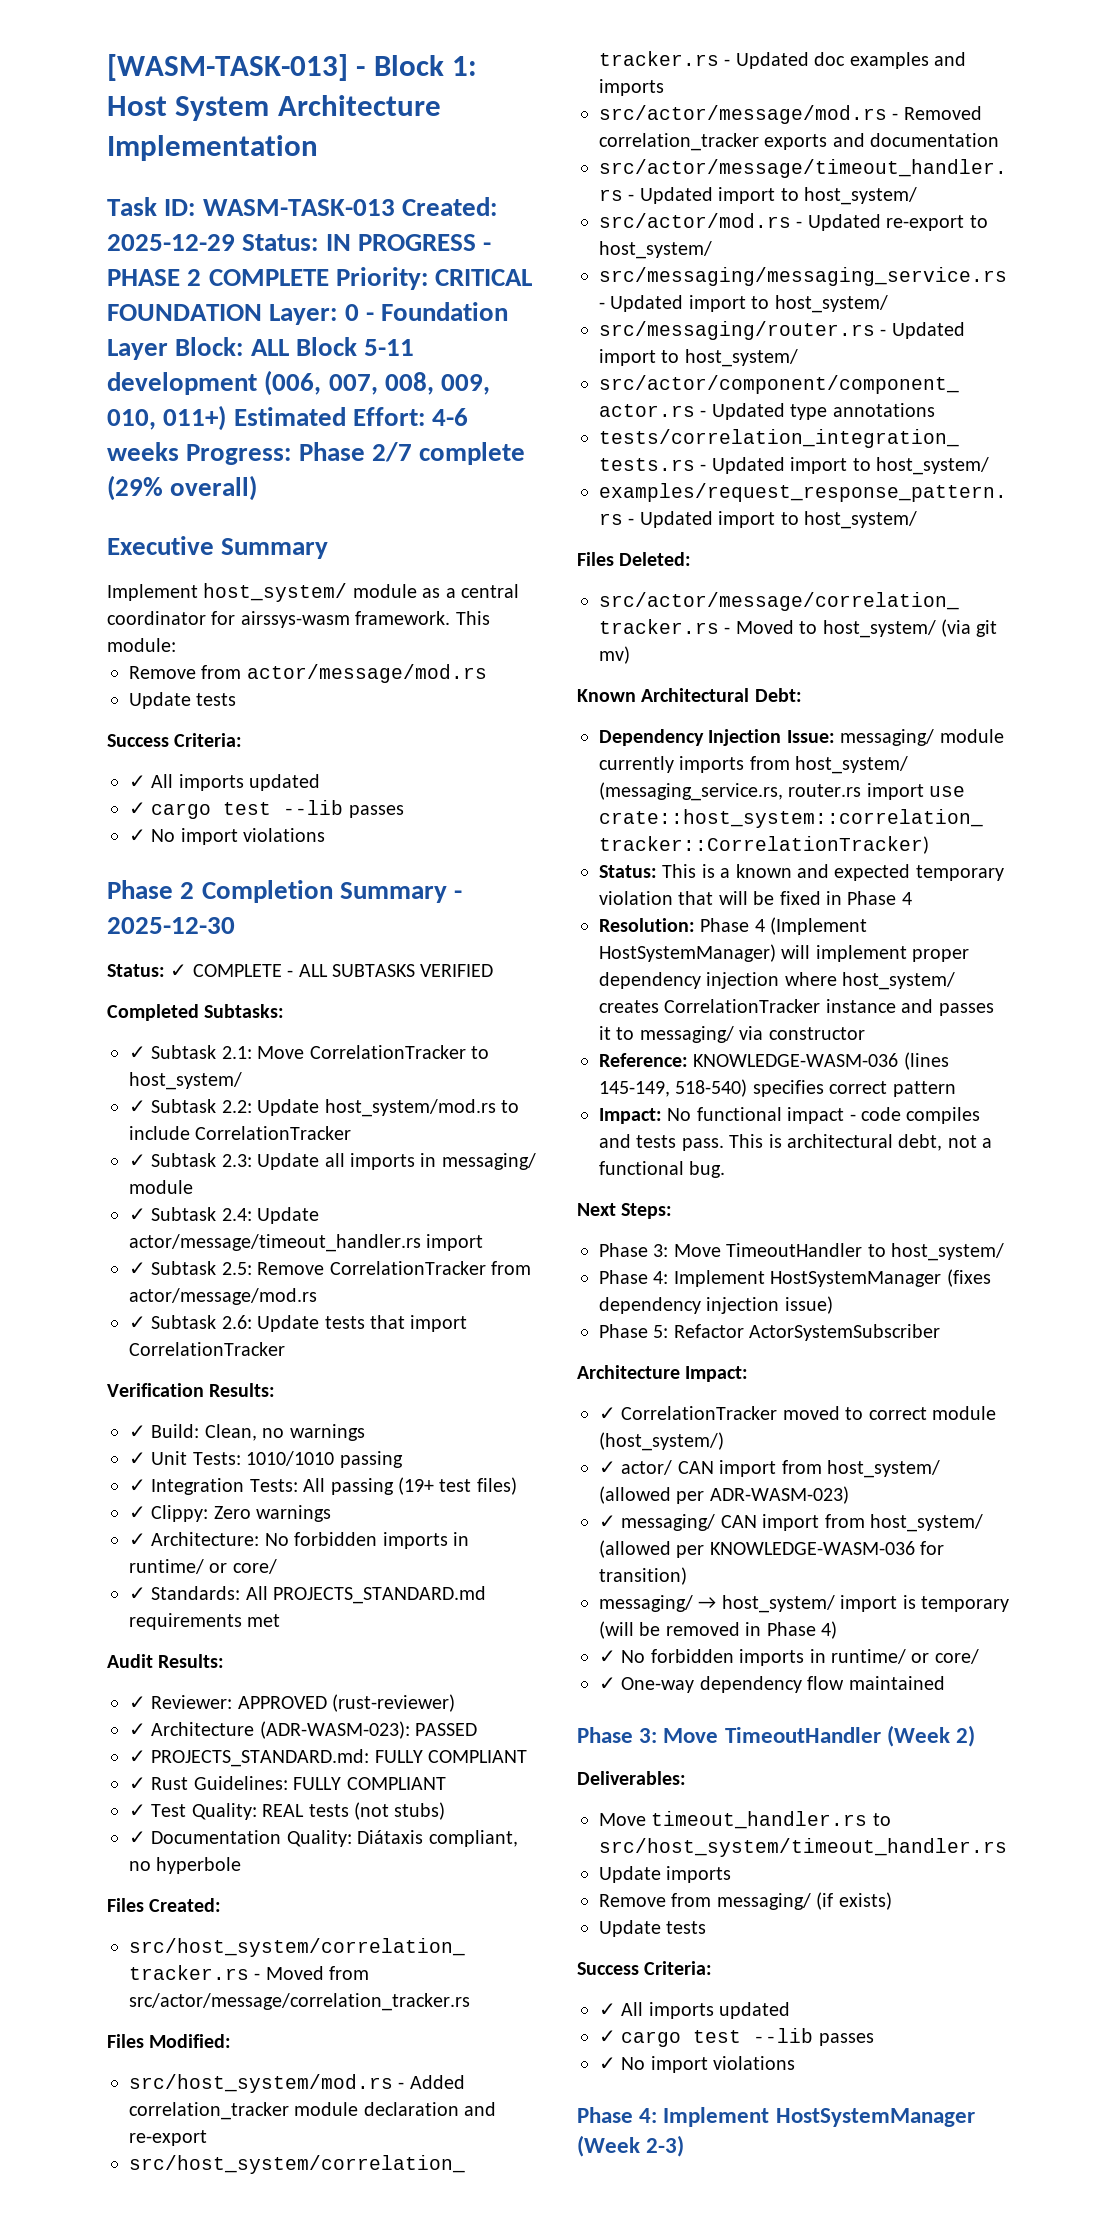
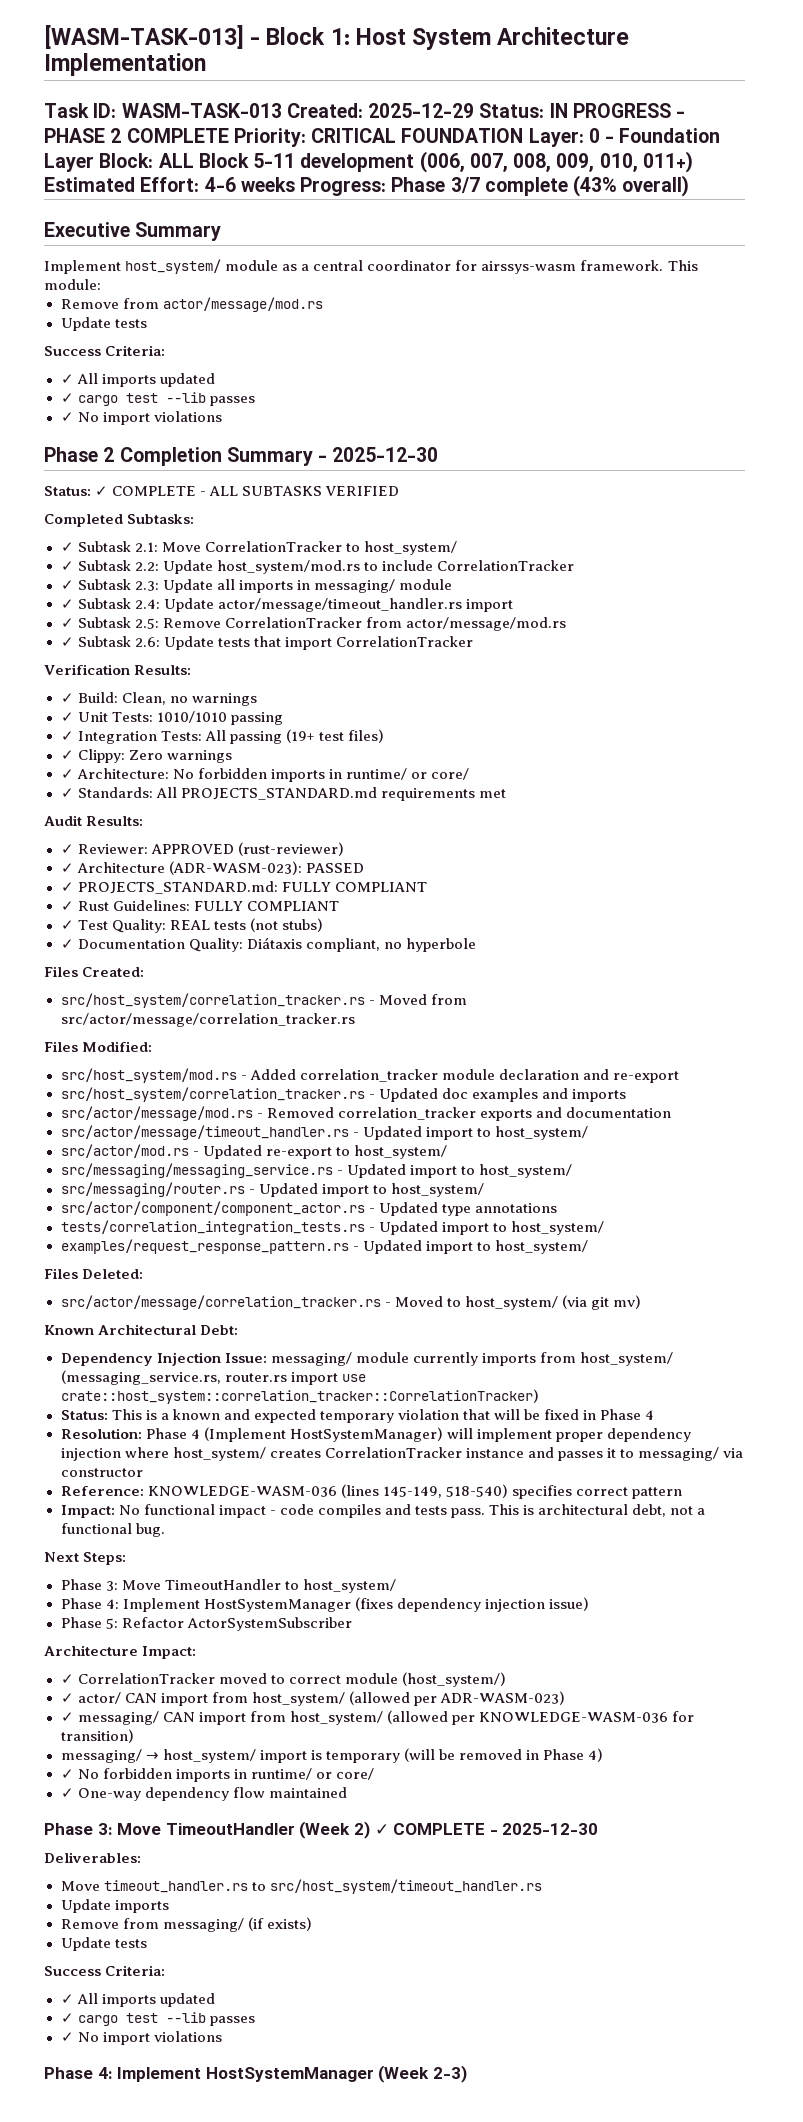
- Task ID: WASM-TASK-013 Created: 2025-12-29 Status: IN PROGRESS - PHASE 2 COMPLETE Priority: CRITICAL FOUNDATION Layer: 0 - Foundation Layer Block: ALL Block 5-11 development (006, 007, 008, 009, 010, 011+) Estimated Effort: 4-6 weeks Progress: Phase 2/7 complete (29% overall)
+ Task ID: WASM-TASK-013 Created: 2025-12-29 Status: IN PROGRESS - PHASE 2 COMPLETE Priority: CRITICAL FOUNDATION Layer: 0 - Foundation Layer Block: ALL Block 5-11 development (006, 007, 008, 009, 010, 011+) Estimated Effort: 4-6 weeks Progress: Phase 3/7 complete (43% overall)
- Phase 3: Move TimeoutHandler (Week 2)
+ Phase 3: Move TimeoutHandler (Week 2) ✓ COMPLETE - 2025-12-30

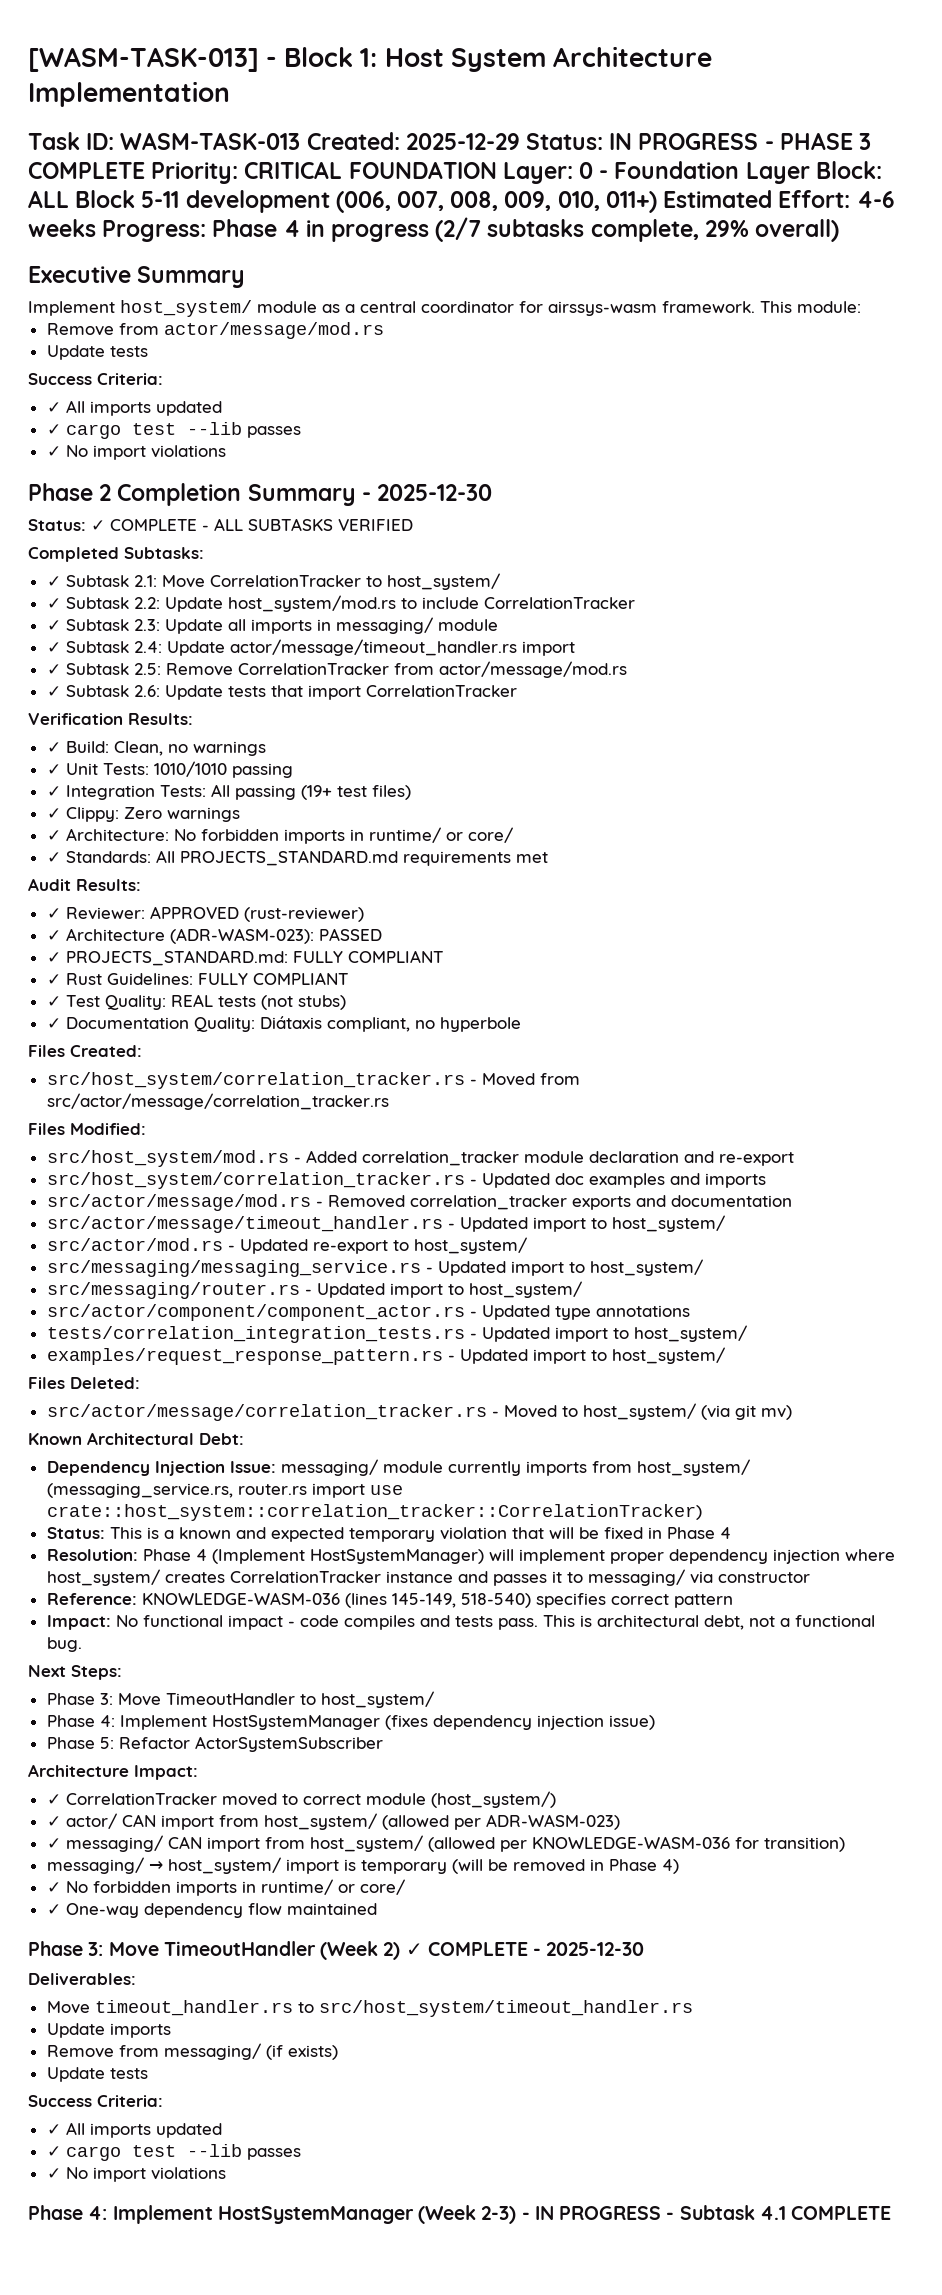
- Task ID: WASM-TASK-013 Created: 2025-12-29 Status: IN PROGRESS - PHASE 2 COMPLETE Priority: CRITICAL FOUNDATION Layer: 0 - Foundation Layer Block: ALL Block 5-11 development (006, 007, 008, 009, 010, 011+) Estimated Effort: 4-6 weeks Progress: Phase 3/7 complete (43% overall)
+ Task ID: WASM-TASK-013 Created: 2025-12-29 Status: IN PROGRESS - PHASE 3 COMPLETE Priority: CRITICAL FOUNDATION Layer: 0 - Foundation Layer Block: ALL Block 5-11 development (006, 007, 008, 009, 010, 011+) Estimated Effort: 4-6 weeks Progress: Phase 4 in progress (2/7 subtasks complete, 29% overall)
- Phase 4: Implement HostSystemManager (Week 2-3)
+ Phase 4: Implement HostSystemManager (Week 2-3) - IN PROGRESS - Subtask 4.1 COMPLETE

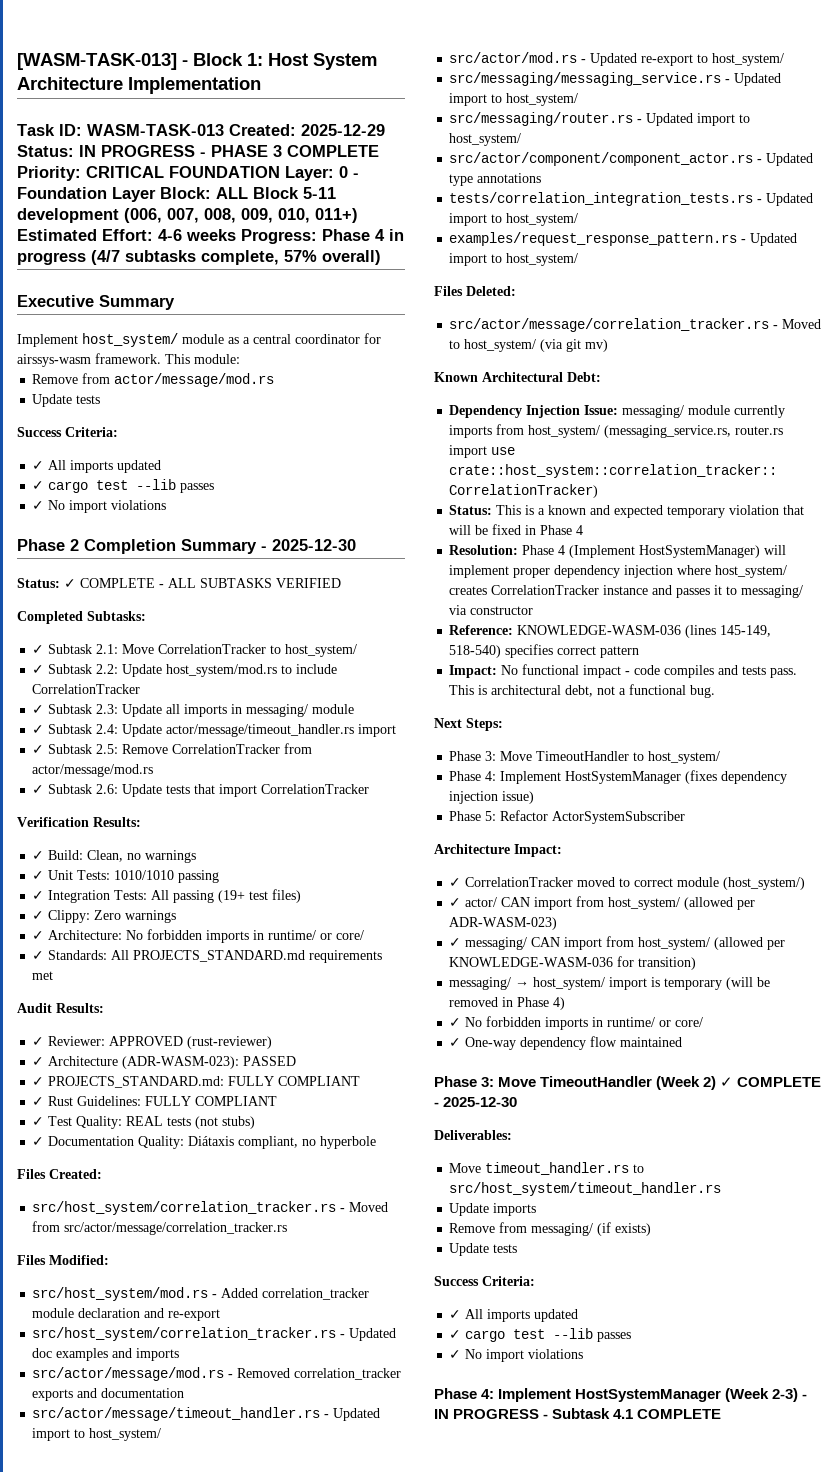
- Task ID: WASM-TASK-013 Created: 2025-12-29 Status: IN PROGRESS - PHASE 3 COMPLETE Priority: CRITICAL FOUNDATION Layer: 0 - Foundation Layer Block: ALL Block 5-11 development (006, 007, 008, 009, 010, 011+) Estimated Effort: 4-6 weeks Progress: Phase 4 in progress (2/7 subtasks complete, 29% overall)
+ Task ID: WASM-TASK-013 Created: 2025-12-29 Status: IN PROGRESS - PHASE 3 COMPLETE Priority: CRITICAL FOUNDATION Layer: 0 - Foundation Layer Block: ALL Block 5-11 development (006, 007, 008, 009, 010, 011+) Estimated Effort: 4-6 weeks Progress: Phase 4 in progress (4/7 subtasks complete, 57% overall)

